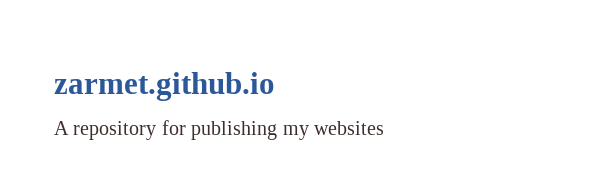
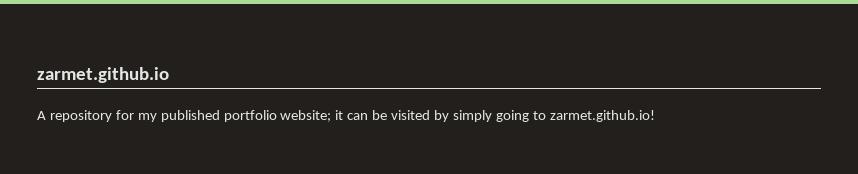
- A repository for publishing my websites
+ A repository for my published portfolio website; it can be visited by simply going to zarmet.github.io!

